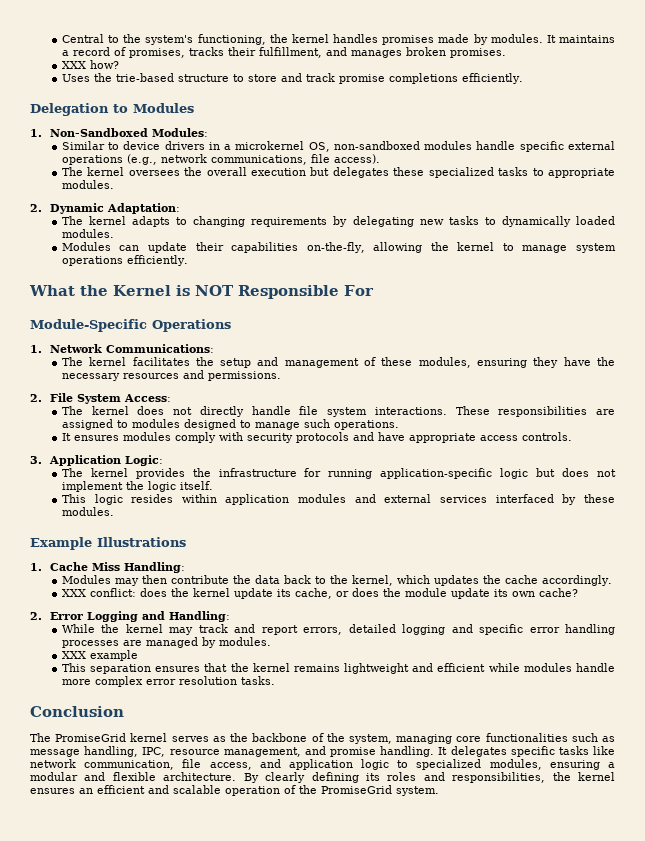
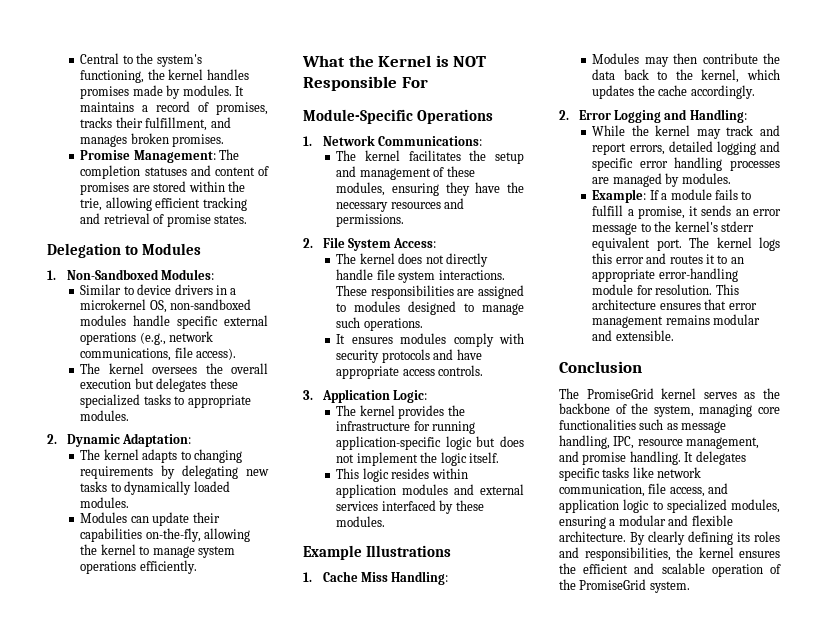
- XXX how?
- Uses the trie-based structure to store and track promise completions efficiently.
+ Promise Management: The completion statuses and content of promises are stored within the trie, allowing efficient tracking and retrieval of promise states.
- XXX conflict: does the kernel update its cache, or does the module update its own cache?
- XXX example
- This separation ensures that the kernel remains lightweight and efficient while modules handle more complex error resolution tasks.
+ Example: If a module fails to fulfill a promise, it sends an error message to the kernel's stderr equivalent port. The kernel logs this error and routes it to an appropriate error-handling module for resolution. This architecture ensures that error management remains modular and extensible.
- By clearly defining its roles and responsibilities, the kernel ensures an efficient and scalable operation of the PromiseGrid system.
+ By clearly defining its roles and responsibilities, the kernel ensures the efficient and scalable operation of the PromiseGrid system.

